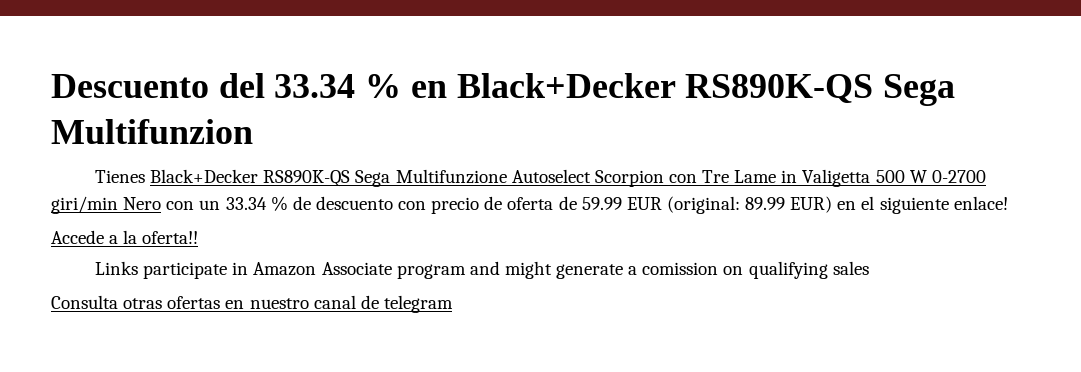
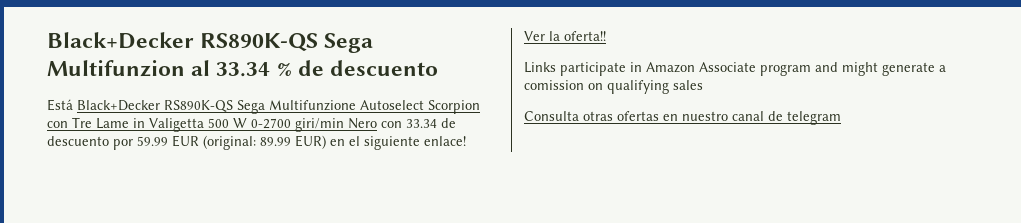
- Descuento del 33.34 % en Black+Decker RS890K-QS Sega Multifunzion
- Tienes Black+Decker RS890K-QS Sega Multifunzione Autoselect Scorpion con Tre Lame in Valigetta 500 W 0-2700 giri/min Nero con un 33.34 % de descuento con precio de oferta de 59.99 EUR (original: 89.99 EUR) en el siguiente enlace!
+ Black+Decker RS890K-QS Sega Multifunzion al 33.34 % de descuento
+ Está Black+Decker RS890K-QS Sega Multifunzione Autoselect Scorpion con Tre Lame in Valigetta 500 W 0-2700 giri/min Nero con 33.34 de descuento por 59.99 EUR (original: 89.99 EUR) en el siguiente enlace!
- Accede a la oferta!!
+ Ver la oferta!!

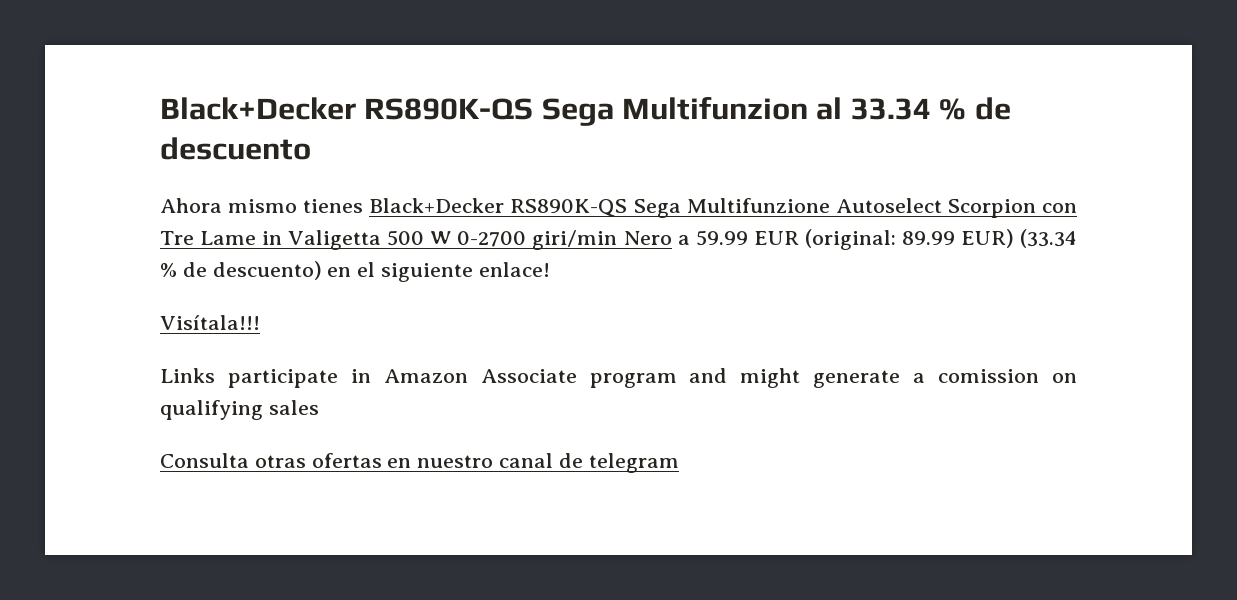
- Está Black+Decker RS890K-QS Sega Multifunzione Autoselect Scorpion con Tre Lame in Valigetta 500 W 0-2700 giri/min Nero con 33.34 de descuento por 59.99 EUR (original: 89.99 EUR) en el siguiente enlace!
+ Ahora mismo tienes Black+Decker RS890K-QS Sega Multifunzione Autoselect Scorpion con Tre Lame in Valigetta 500 W 0-2700 giri/min Nero a 59.99 EUR (original: 89.99 EUR) (33.34 % de descuento) en el siguiente enlace!
- Ver la oferta!!
+ Visítala!!!

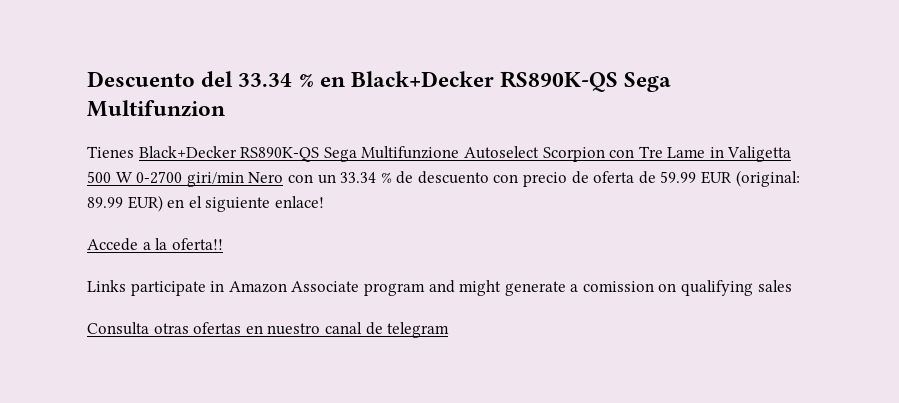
- Black+Decker RS890K-QS Sega Multifunzion al 33.34 % de descuento
- Ahora mismo tienes Black+Decker RS890K-QS Sega Multifunzione Autoselect Scorpion con Tre Lame in Valigetta 500 W 0-2700 giri/min Nero a 59.99 EUR (original: 89.99 EUR) (33.34 % de descuento) en el siguiente enlace!
+ Descuento del 33.34 % en Black+Decker RS890K-QS Sega Multifunzion
+ Tienes Black+Decker RS890K-QS Sega Multifunzione Autoselect Scorpion con Tre Lame in Valigetta 500 W 0-2700 giri/min Nero con un 33.34 % de descuento con precio de oferta de 59.99 EUR (original: 89.99 EUR) en el siguiente enlace!
- Visítala!!!
+ Accede a la oferta!!

